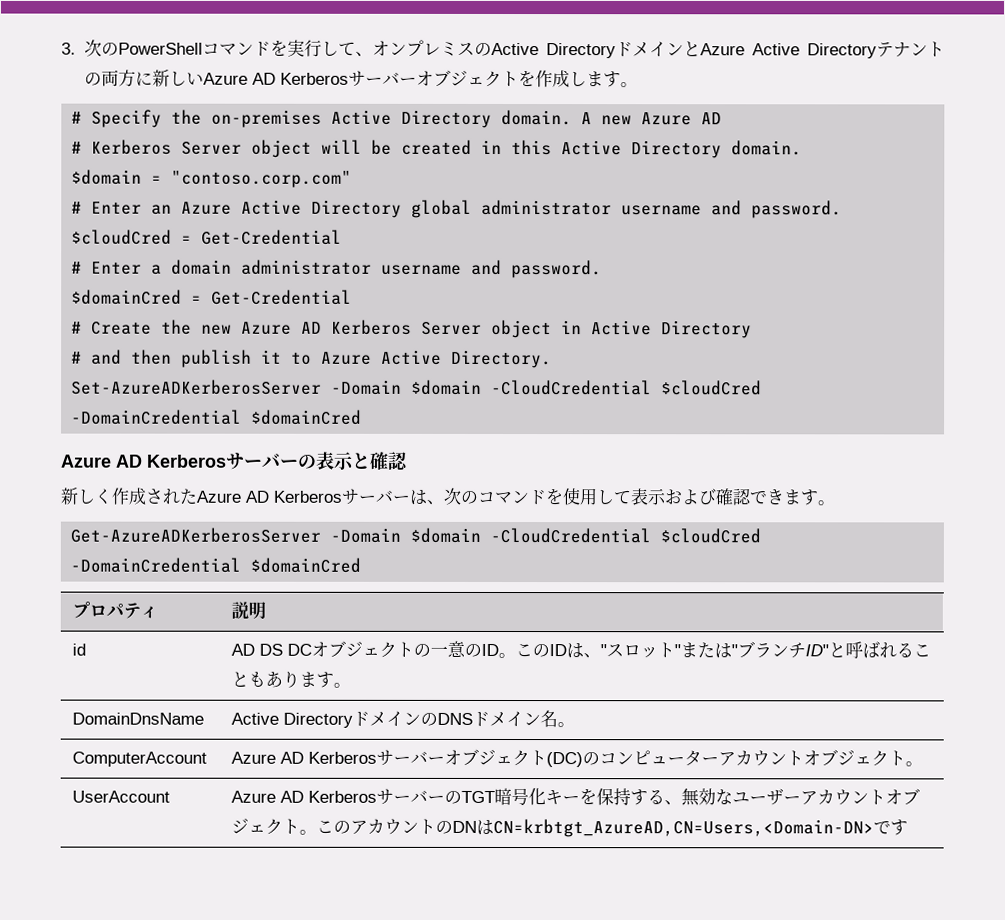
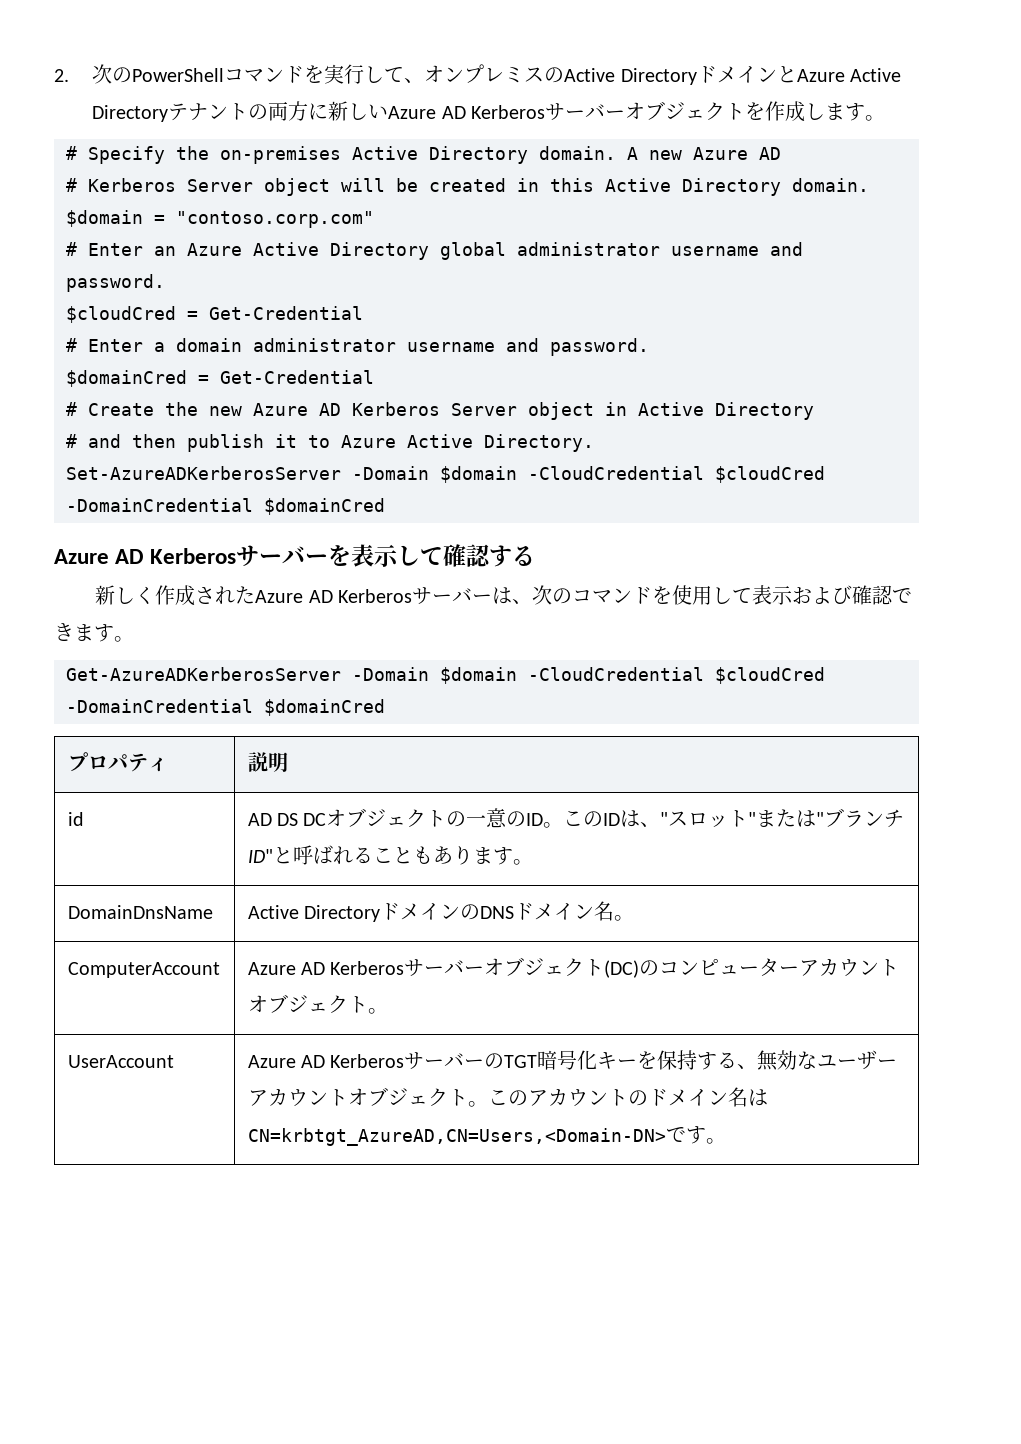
- 3.次のPowerShellコマンドを実行して、オンプレミスのActive DirectoryドメインとAzure Active Directoryテナントの両方に新しいAzure AD Kerberosサーバーオブジェクトを作成します。
+ 2.次のPowerShellコマンドを実行して、オンプレミスのActive DirectoryドメインとAzure Active Directoryテナントの両方に新しいAzure AD Kerberosサーバーオブジェクトを作成します。
- Azure AD Kerberosサーバーの表示と確認
+ Azure AD Kerberosサーバーを表示して確認する
- UserAccount | Azure AD KerberosサーバーのTGT暗号化キーを保持する、無効なユーザーアカウントオブジェクト。このアカウントのDNはCN=krbtgt_AzureAD,CN=Users,<Domain-DN>です
+ UserAccount | Azure AD KerberosサーバーのTGT暗号化キーを保持する、無効なユーザーアカウントオブジェクト。このアカウントのドメイン名はCN=krbtgt_AzureAD,CN=Users,<Domain-DN>です。

